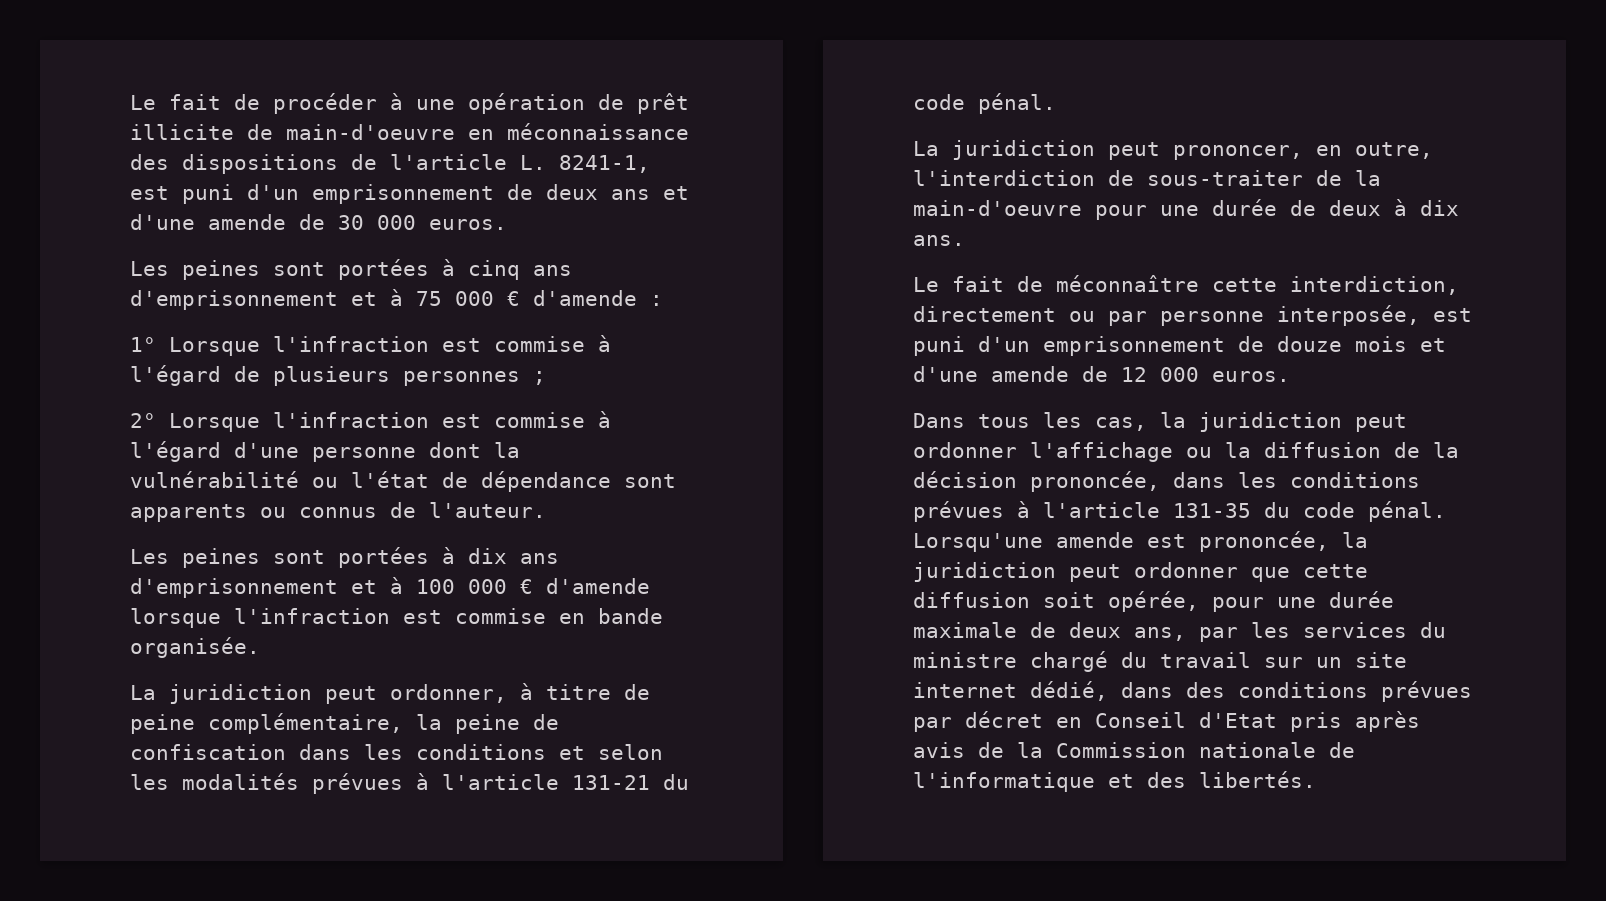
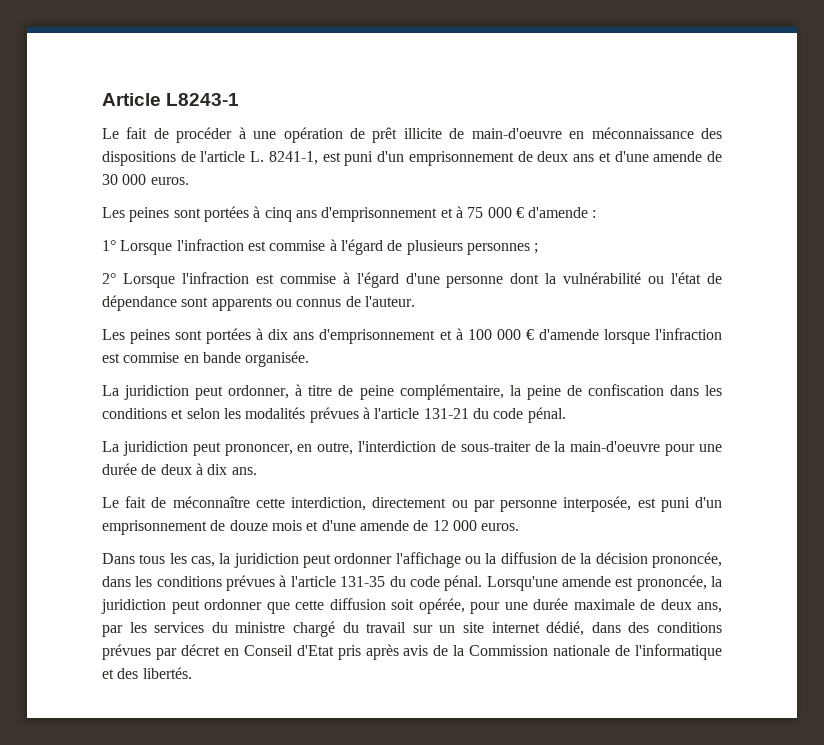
+ Article L8243-1

